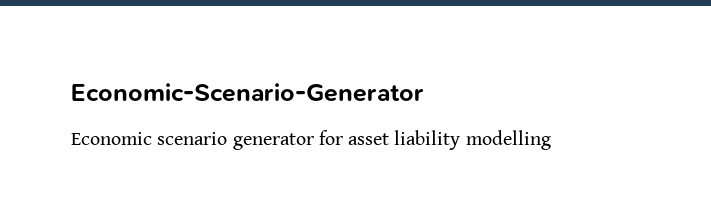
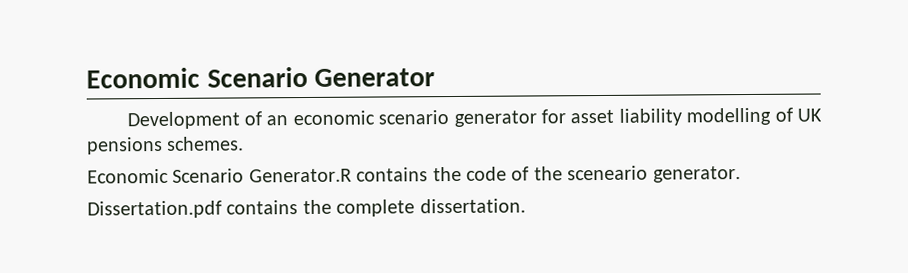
- Economic-Scenario-Generator
- Economic scenario generator for asset liability modelling
+ Economic Scenario Generator
+ Development of an economic scenario generator for asset liability modelling of UK pensions schemes.
+ Economic Scenario Generator.R contains the code of the sceneario generator.
+ Dissertation.pdf contains the complete dissertation.

